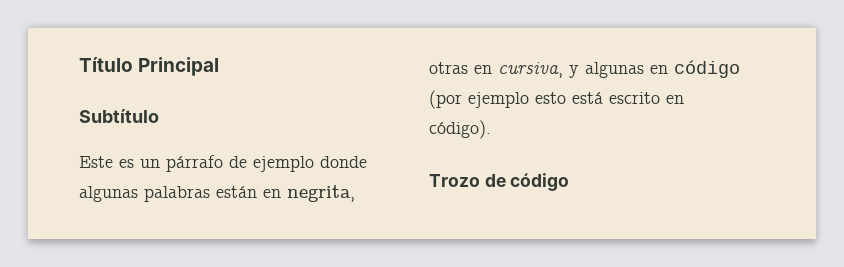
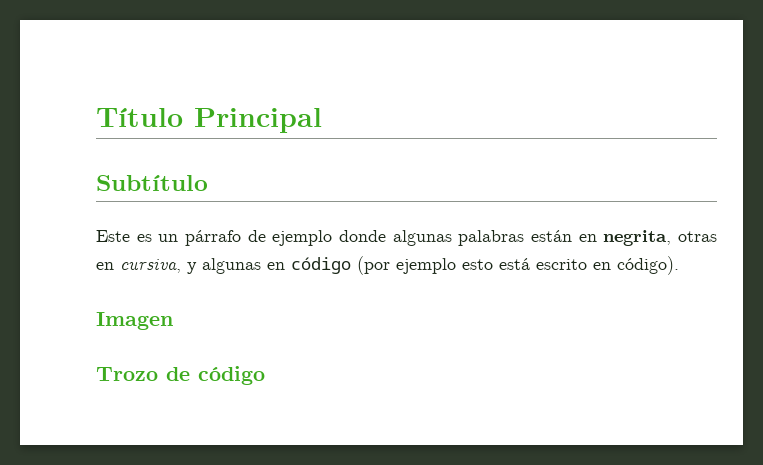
+ Imagen

